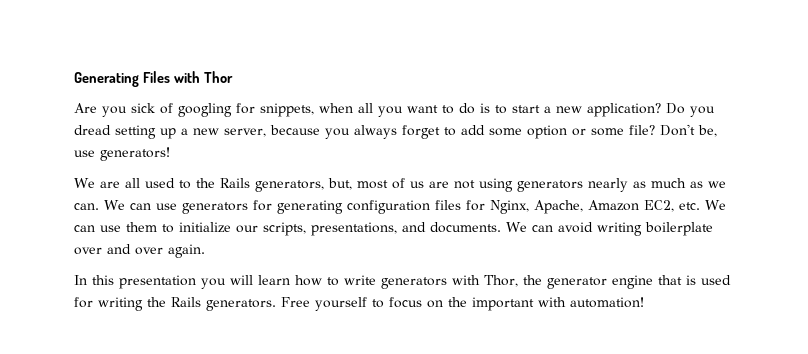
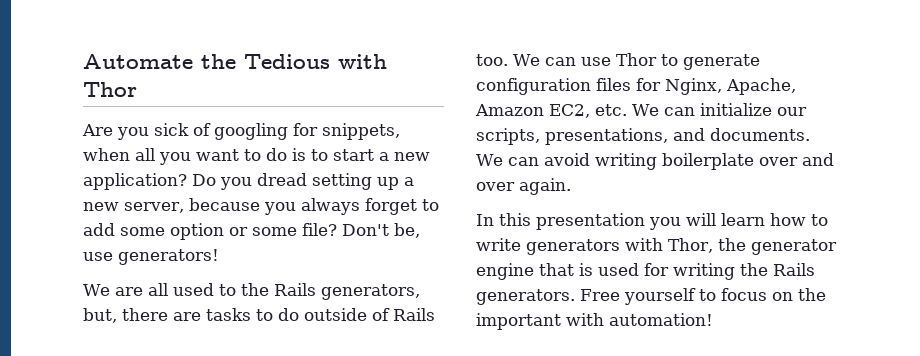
- Generating Files with Thor
+ Automate the Tedious with Thor
- We are all used to the Rails generators, but, most of us are not using generators nearly as much as we can. We can use generators for generating configuration files for Nginx, Apache, Amazon EC2, etc. We can use them to initialize our scripts, presentations, and documents.
+ We are all used to the Rails generators, but, there are tasks to do outside of Rails too. We can use Thor to generate configuration files for Nginx, Apache, Amazon EC2, etc. We can initialize our scripts, presentations, and documents.

